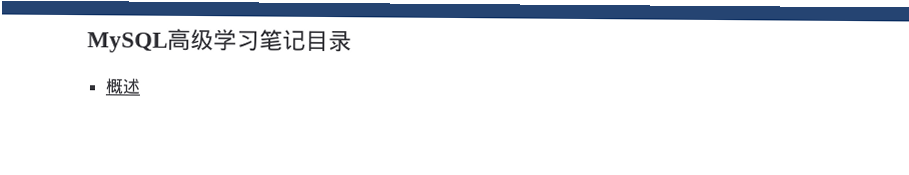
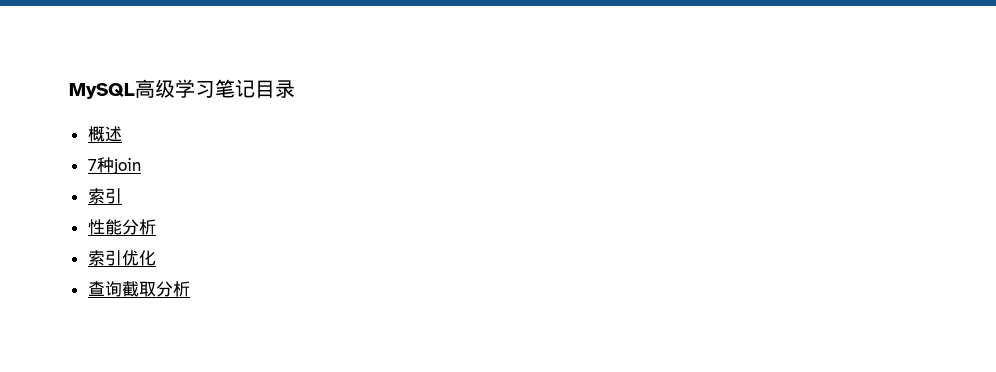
+ 7种join
+ 索引
+ 性能分析
+ 索引优化
+ 查询截取分析

